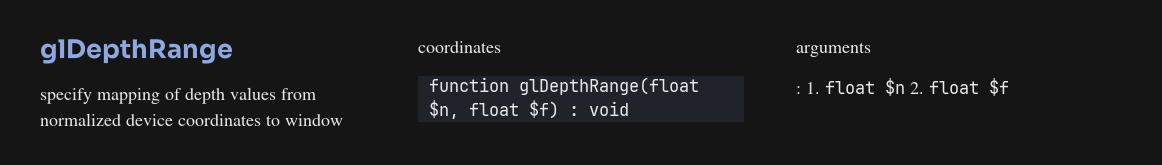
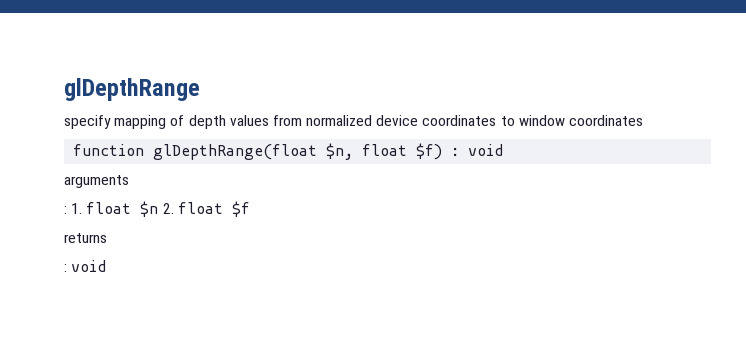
+ returns
+ : void

